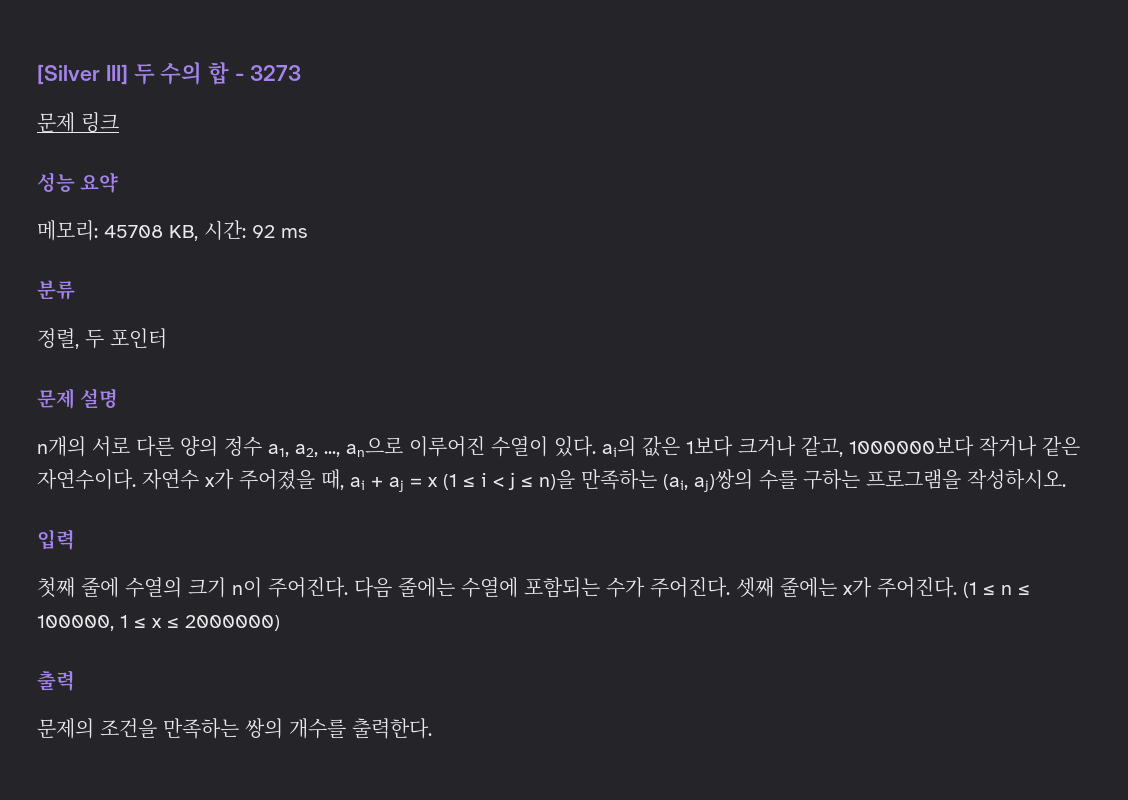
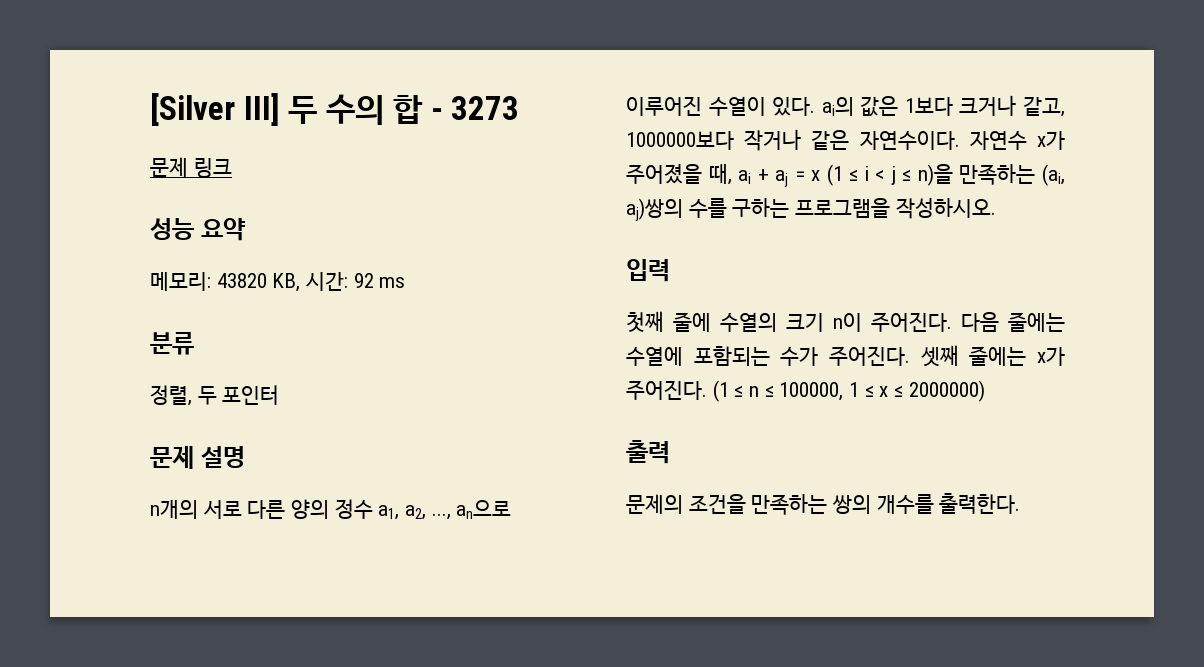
- 메모리: 45708 KB, 시간: 92 ms
+ 메모리: 43820 KB, 시간: 92 ms

